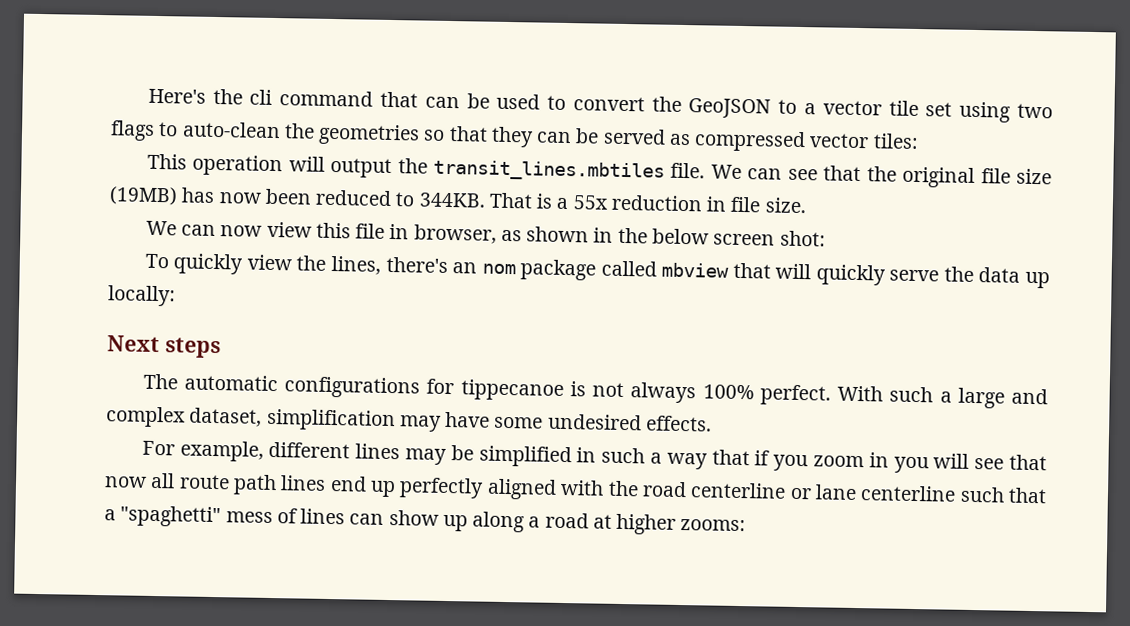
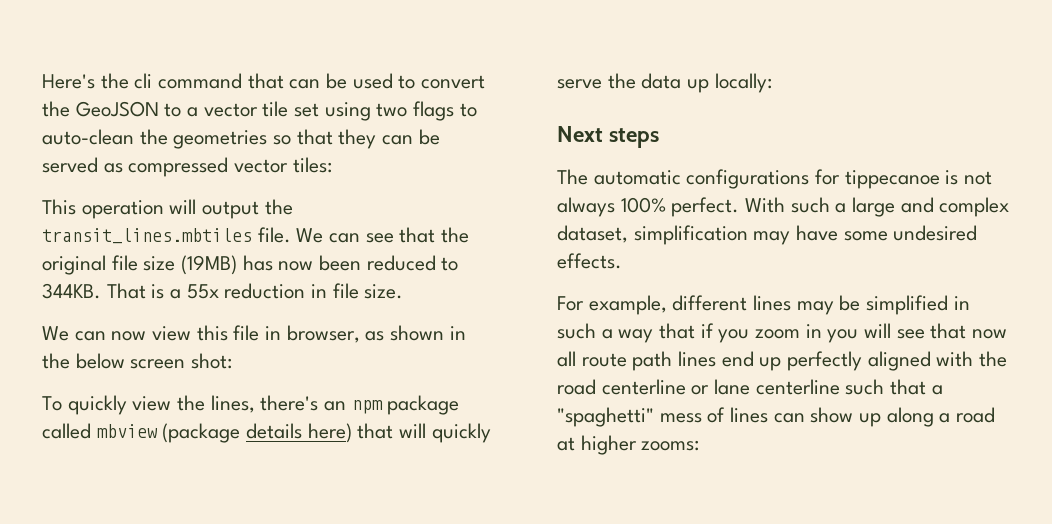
- To quickly view the lines, there's an nom package called mbview that will quickly serve the data up locally:
+ To quickly view the lines, there's an npm package called mbview (package details here) that will quickly serve the data up locally:

